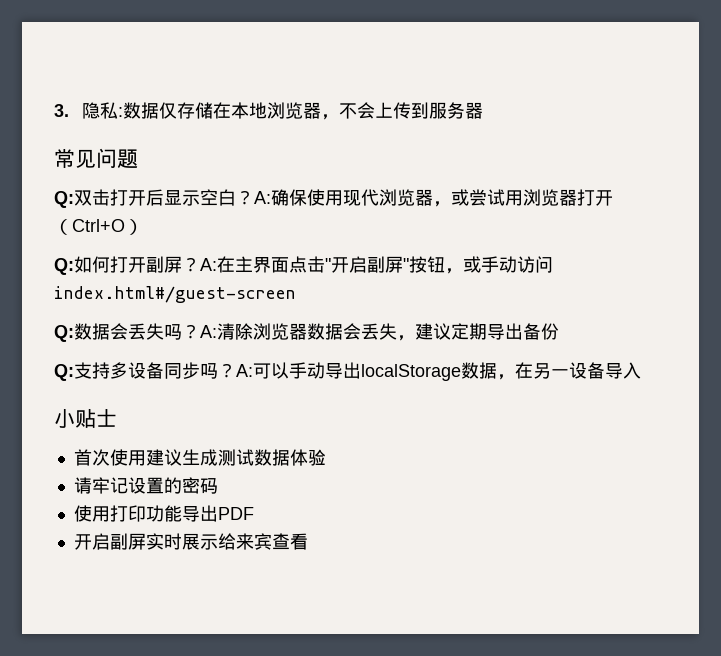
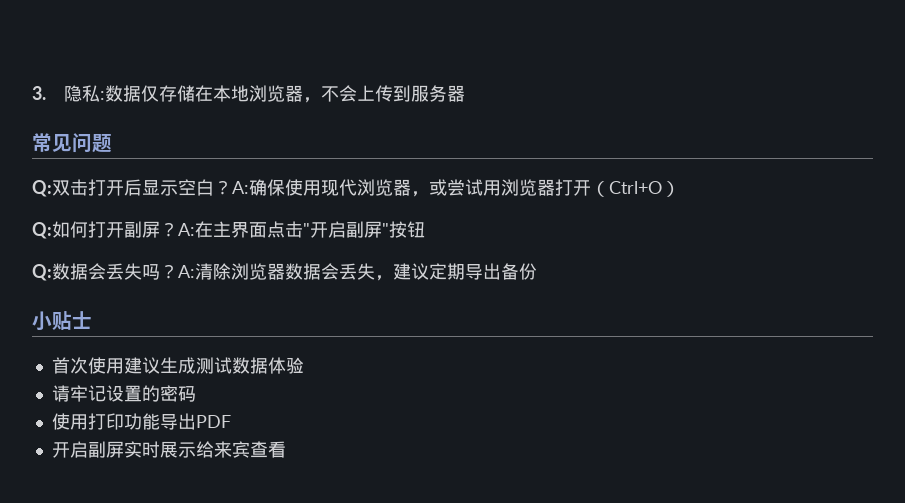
- A:在主界面点击"开启副屏"按钮，或手动访问index.html#/guest-screen
+ A:在主界面点击"开启副屏"按钮
- Q:支持多设备同步吗？A:可以手动导出localStorage数据，在另一设备导入

